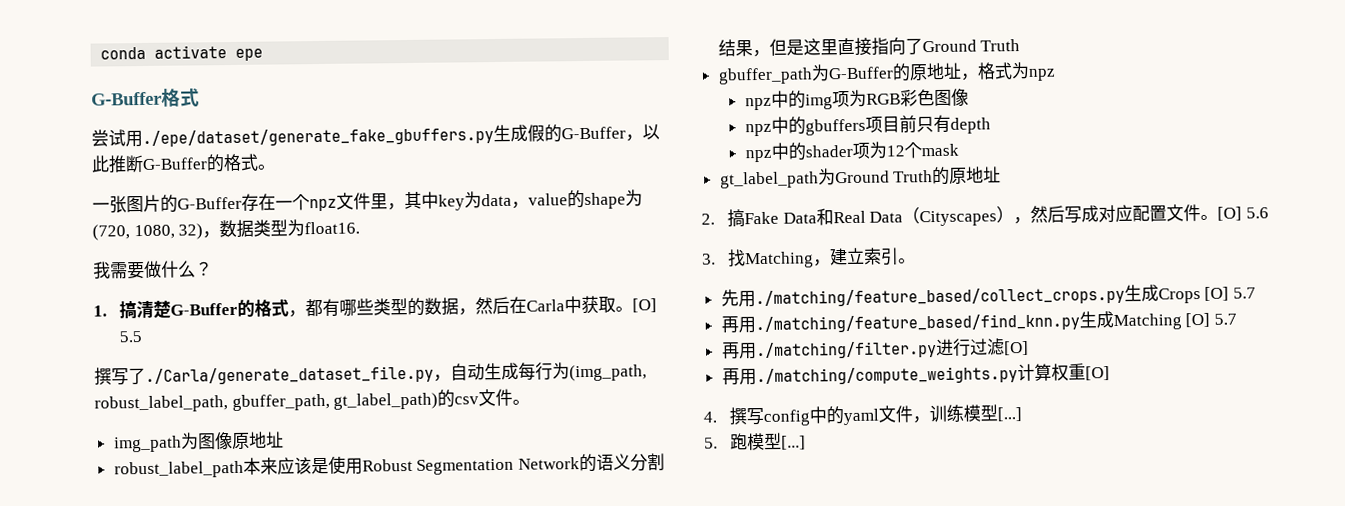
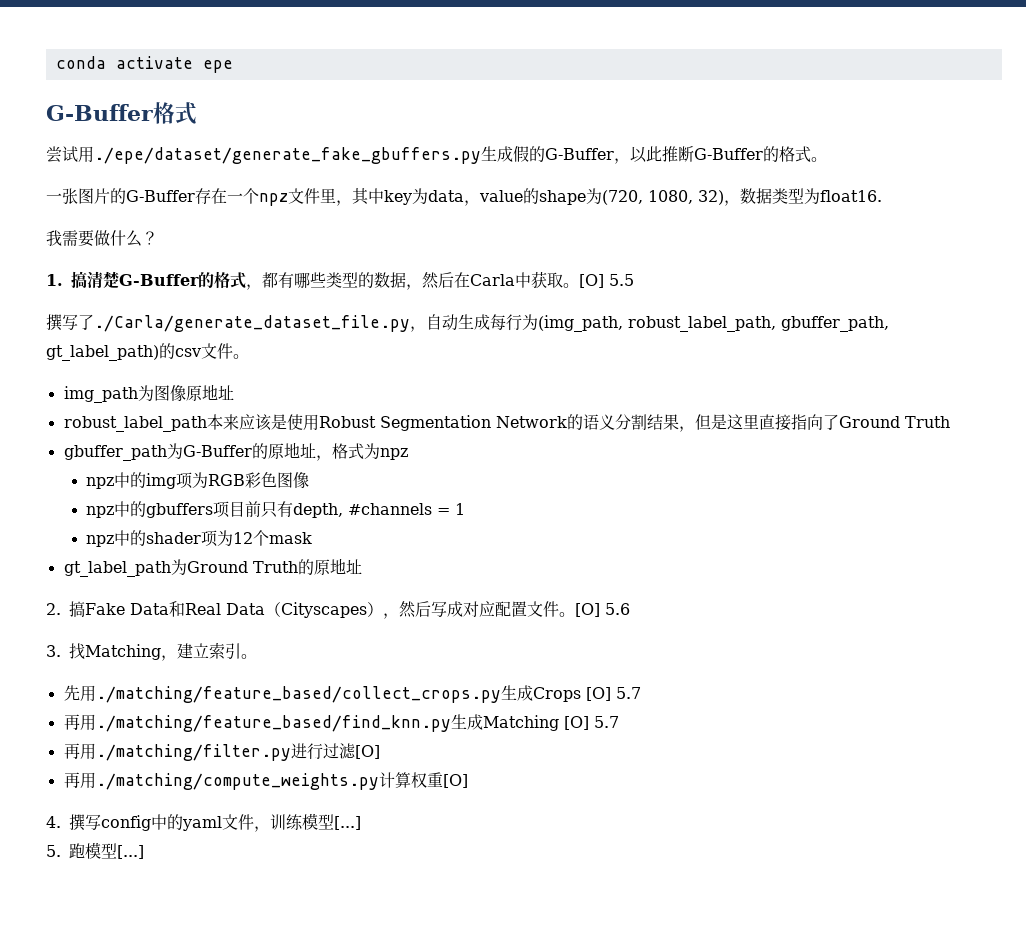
- npz中的gbuffers项目前只有depth
+ npz中的gbuffers项目前只有depth, #channels = 1

